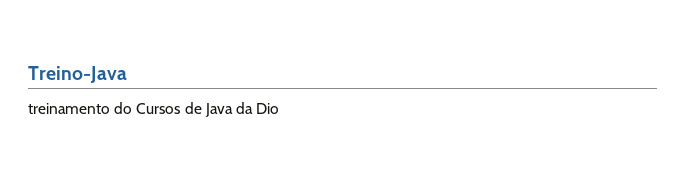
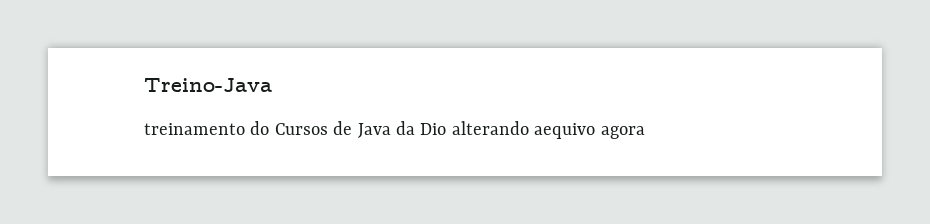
- treinamento do Cursos de Java da Dio
+ treinamento do Cursos de Java da Dio alterando aequivo agora

